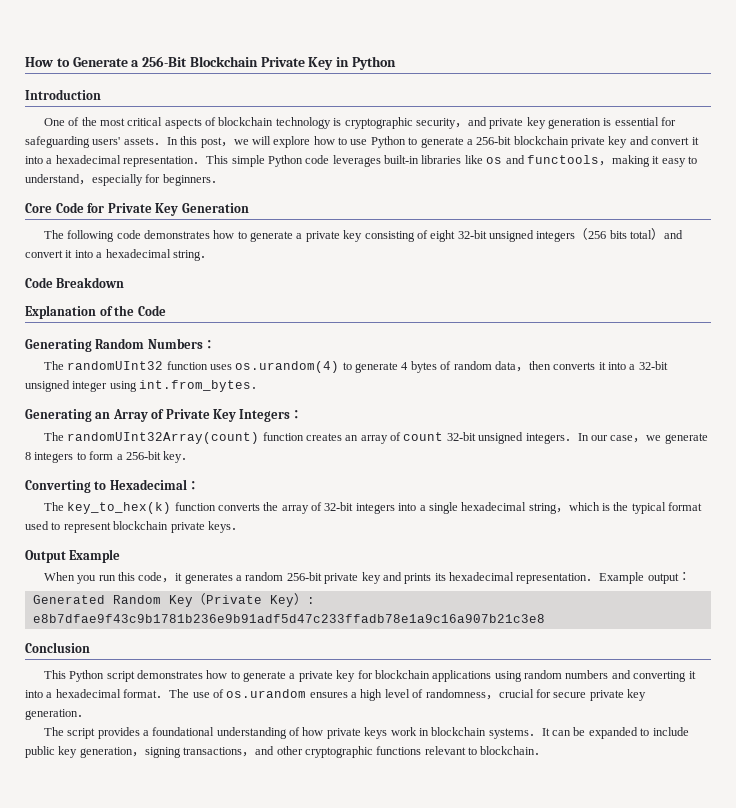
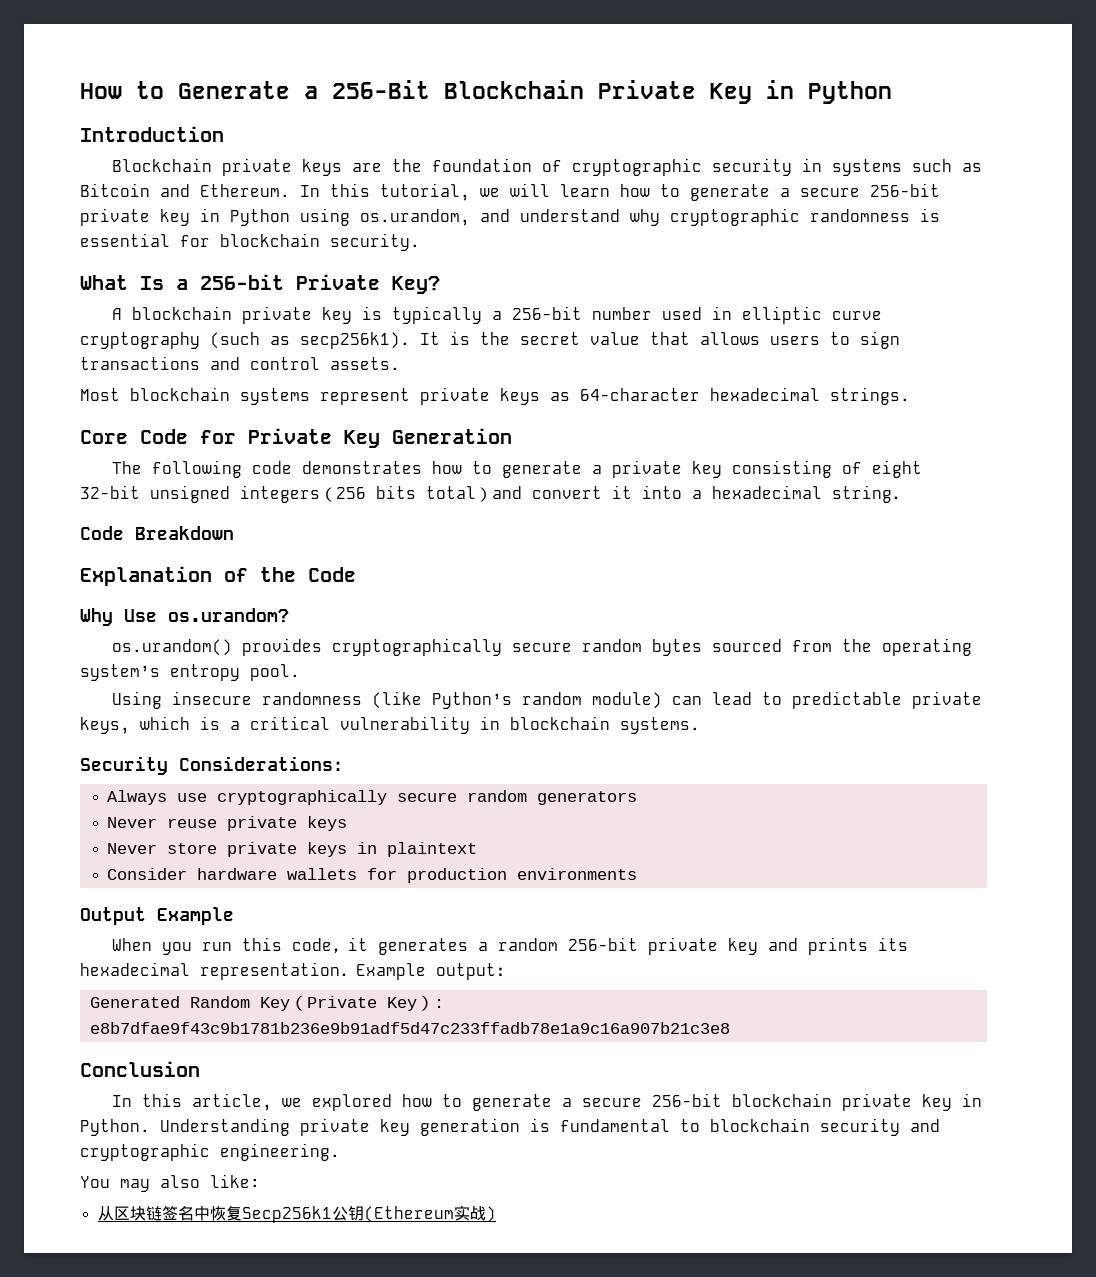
- One of the most critical aspects of blockchain technology is cryptographic security，and private key generation is essential for safeguarding users' assets．In this post，we will explore how to use Python to generate a 256-bit blockchain private key and convert it into a hexadecimal representation．This simple Python code leverages built-in libraries like os and functools，making it easy to understand，especially for beginners．
+ Blockchain private keys are the foundation of cryptographic security in systems such as Bitcoin and Ethereum. In this tutorial, we will learn how to generate a secure 256-bit private key in Python using os.urandom, and understand why cryptographic randomness is essential for blockchain security.
+ What Is a 256-bit Private Key?
+ A blockchain private key is typically a 256-bit number used in elliptic curve cryptography (such as secp256k1). It is the secret value that allows users to sign transactions and control assets.
+ Most blockchain systems represent private keys as 64-character hexadecimal strings.
- Generating Random Numbers：
- The randomUInt32 function uses os.urandom(4) to generate 4 bytes of random data，then converts it into a 32-bit unsigned integer using int.from_bytes．
- Generating an Array of Private Key Integers：
- The randomUInt32Array(count) function creates an array of count 32-bit unsigned integers．In our case，we generate 8 integers to form a 256-bit key．
- Converting to Hexadecimal：
- The key_to_hex(k) function converts the array of 32-bit integers into a single hexadecimal string，which is the typical format used to represent blockchain private keys．
+ Why Use os.urandom?
+ os.urandom() provides cryptographically secure random bytes sourced from the operating system’s entropy pool.
+ Using insecure randomness (like Python’s random module) can lead to predictable private keys, which is a critical vulnerability in blockchain systems.
+ Security Considerations：
+ Always use cryptographically secure random generators
+ Never reuse private keys
+ Never store private keys in plaintext
+ Consider hardware wallets for production environments
- This Python script demonstrates how to generate a private key for blockchain applications using random numbers and converting it into a hexadecimal format．The use of os.urandom ensures a high level of randomness，crucial for secure private key generation．
- The script provides a foundational understanding of how private keys work in blockchain systems．It can be expanded to include public key generation，signing transactions，and other cryptographic functions relevant to blockchain．
+ In this article, we explored how to generate a secure 256-bit blockchain private key in Python. Understanding private key generation is fundamental to blockchain security and cryptographic engineering.
+ You may also like:
+ 从区块链签名中恢复Secp256k1公钥(Ethereum实战)

